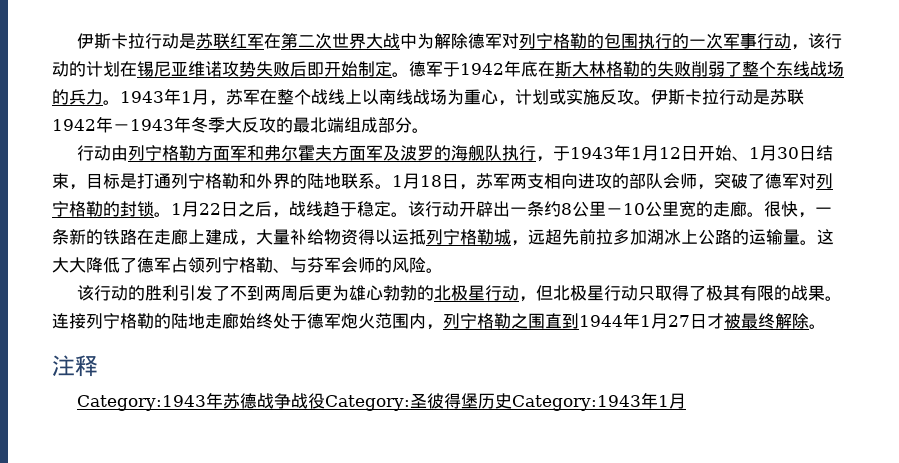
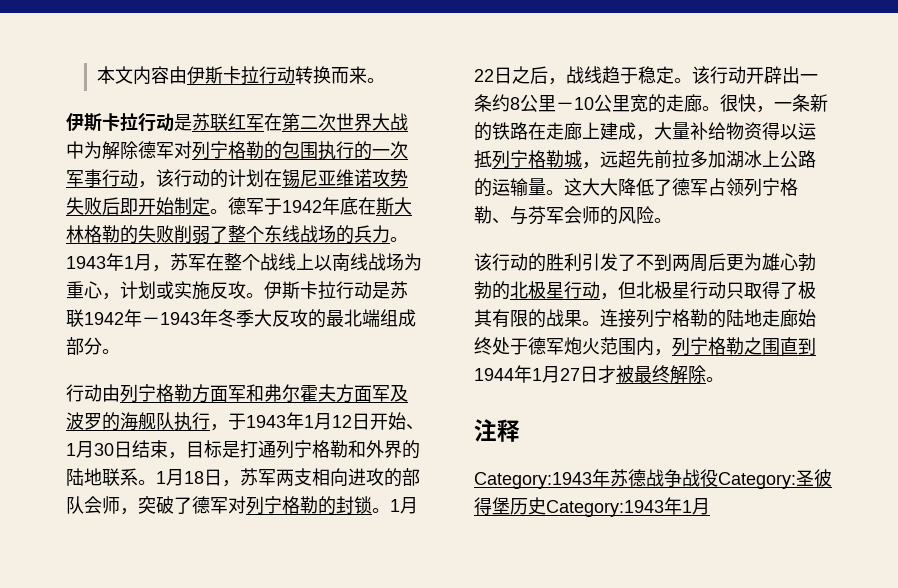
+ 本文内容由伊斯卡拉行动转换而来。

